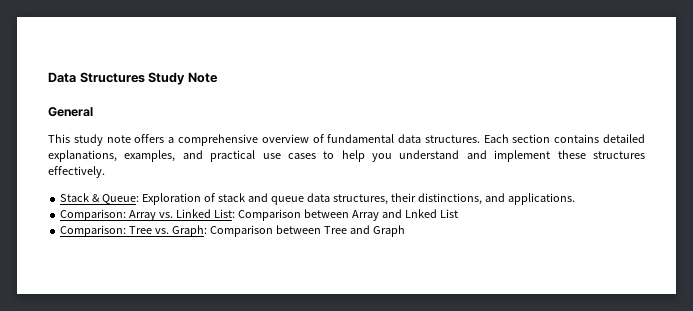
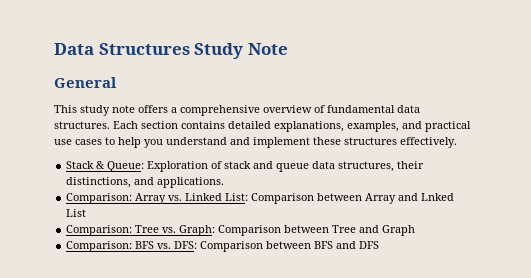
+ Comparison: BFS vs. DFS: Comparison between BFS and DFS

